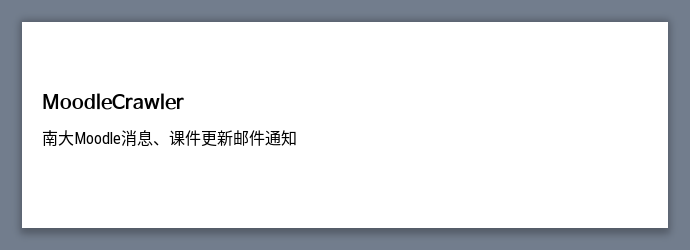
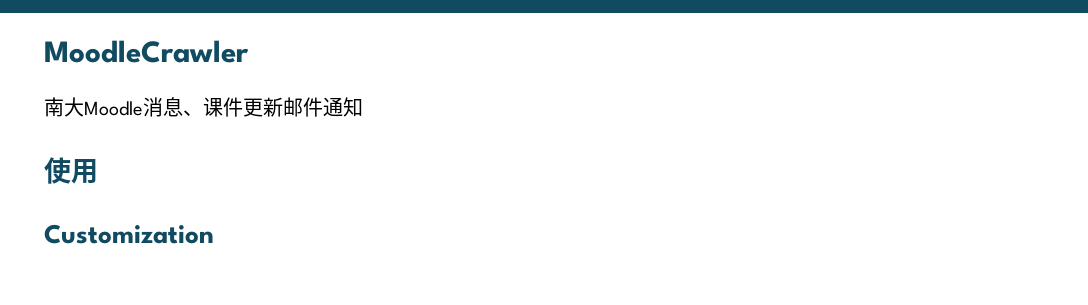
+ 使用
+ Customization

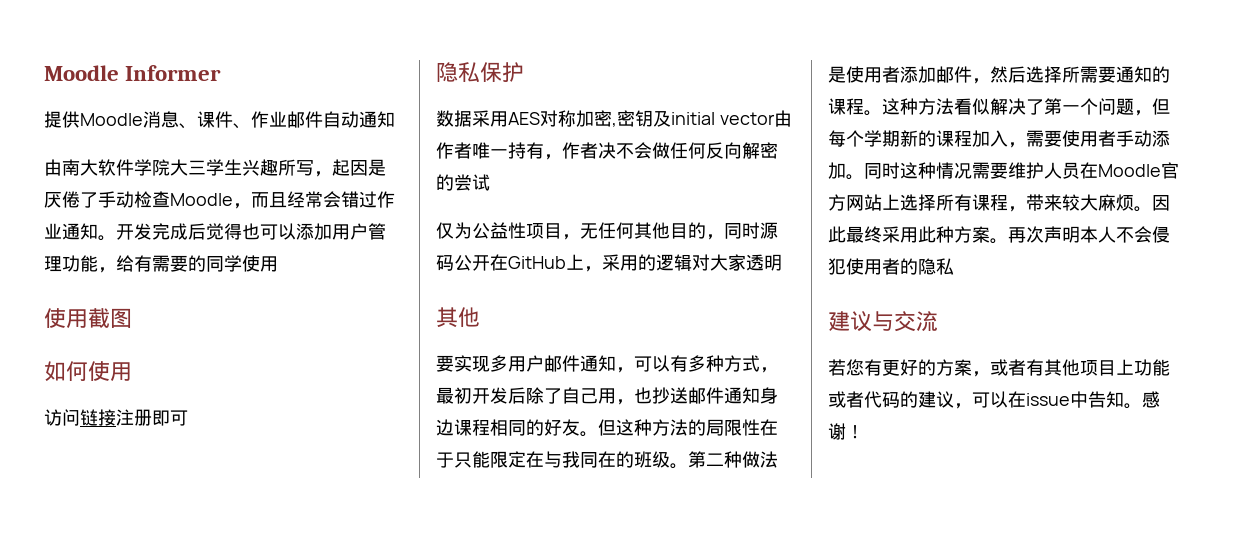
- MoodleCrawler
- 南大Moodle消息、课件更新邮件通知
- 使用
- Customization
+ Moodle Informer
+ 提供Moodle消息、课件、作业邮件自动通知
+ 由南大软件学院大三学生兴趣所写，起因是厌倦了手动检查Moodle，而且经常会错过作业通知。开发完成后觉得也可以添加用户管理功能，给有需要的同学使用
+ 使用截图
+ 如何使用
+ 访问链接注册即可
+ 隐私保护
+ 数据采用AES对称加密,密钥及initial vector由作者唯一持有，作者决不会做任何反向解密的尝试
+ 仅为公益性项目，无任何其他目的，同时源码公开在GitHub上，采用的逻辑对大家透明
+ 其他
+ 要实现多用户邮件通知，可以有多种方式，最初开发后除了自己用，也抄送邮件通知身边课程相同的好友。但这种方法的局限性在于只能限定在与我同在的班级。第二种做法是使用者添加邮件，然后选择所需要通知的课程。这种方法看似解决了第一个问题，但每个学期新的课程加入，需要使用者手动添加。同时这种情况需要维护人员在Moodle官方网站上选择所有课程，带来较大麻烦。因此最终采用此种方案。再次声明本人不会侵犯使用者的隐私
+ 建议与交流
+ 若您有更好的方案，或者有其他项目上功能或者代码的建议，可以在issue中告知。感谢！

